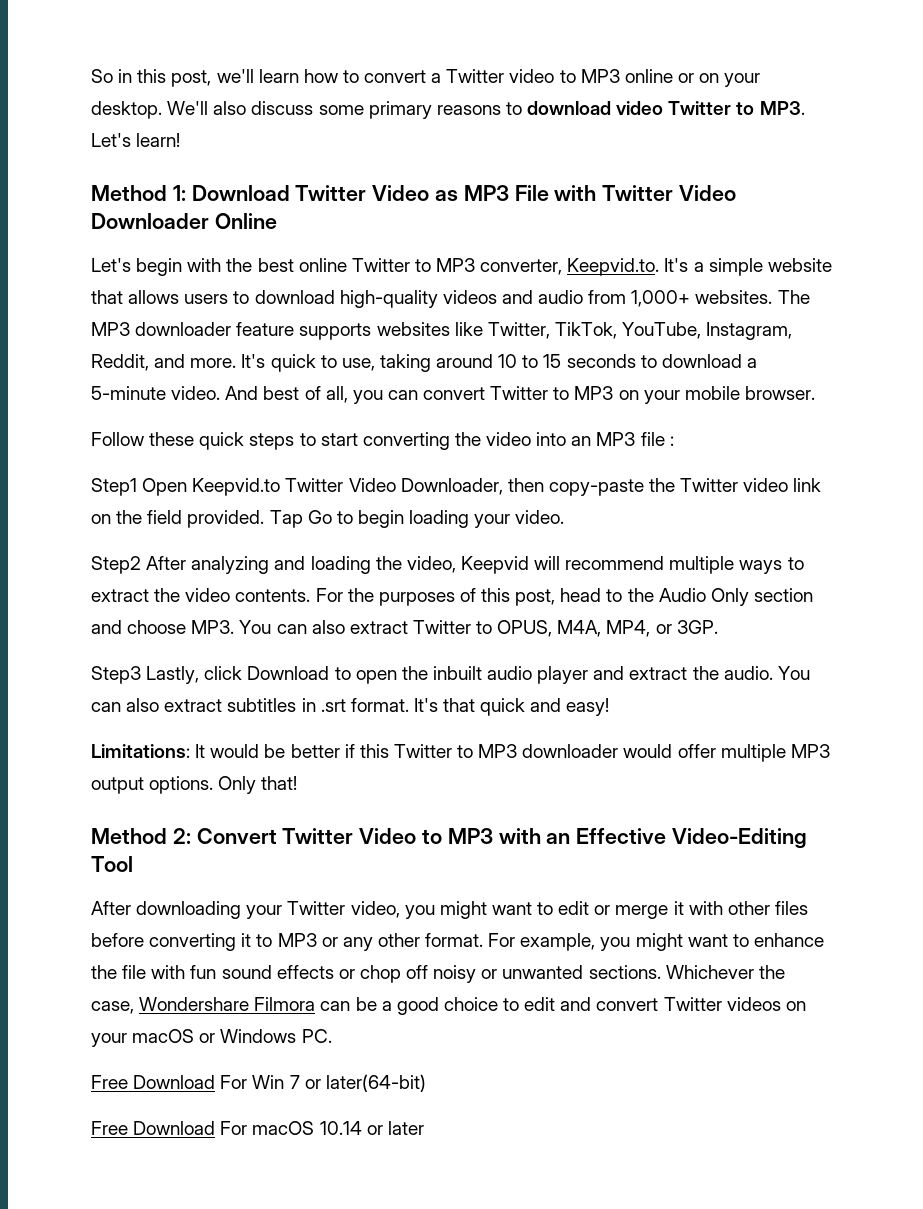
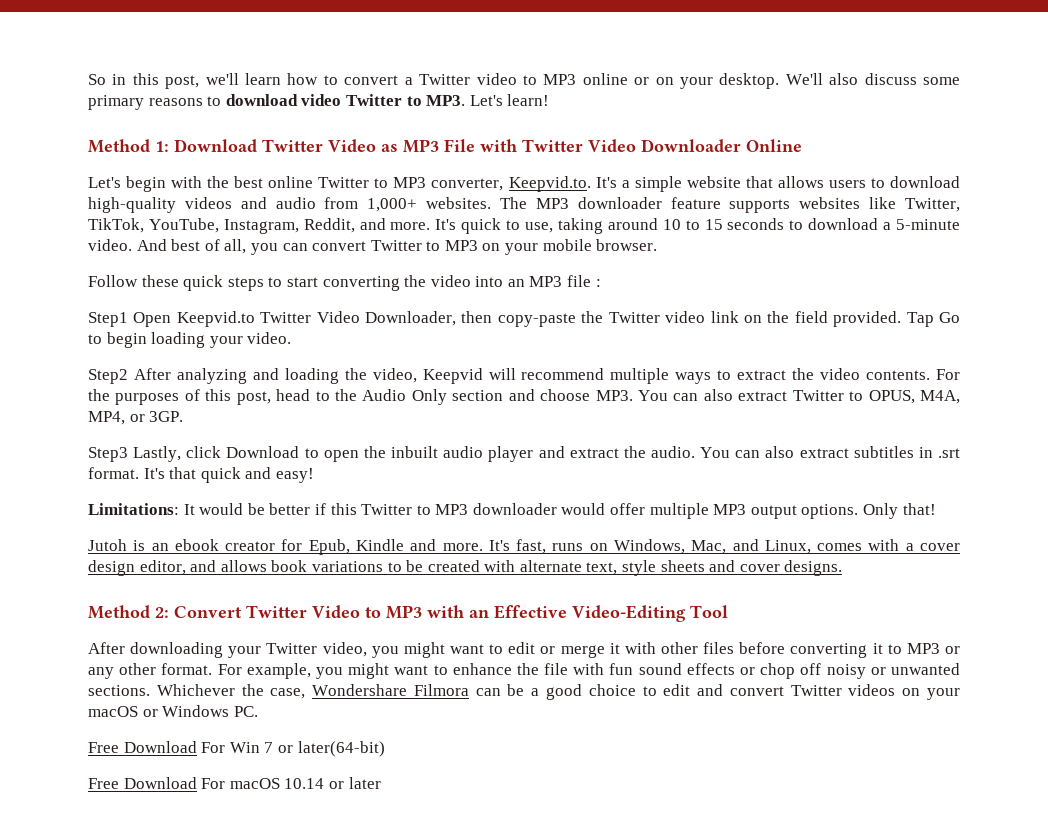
+ Jutoh is an ebook creator for Epub, Kindle and more. It's fast, runs on Windows, Mac, and Linux, comes with a cover design editor, and allows book variations to be created with alternate text, style sheets and cover designs.

